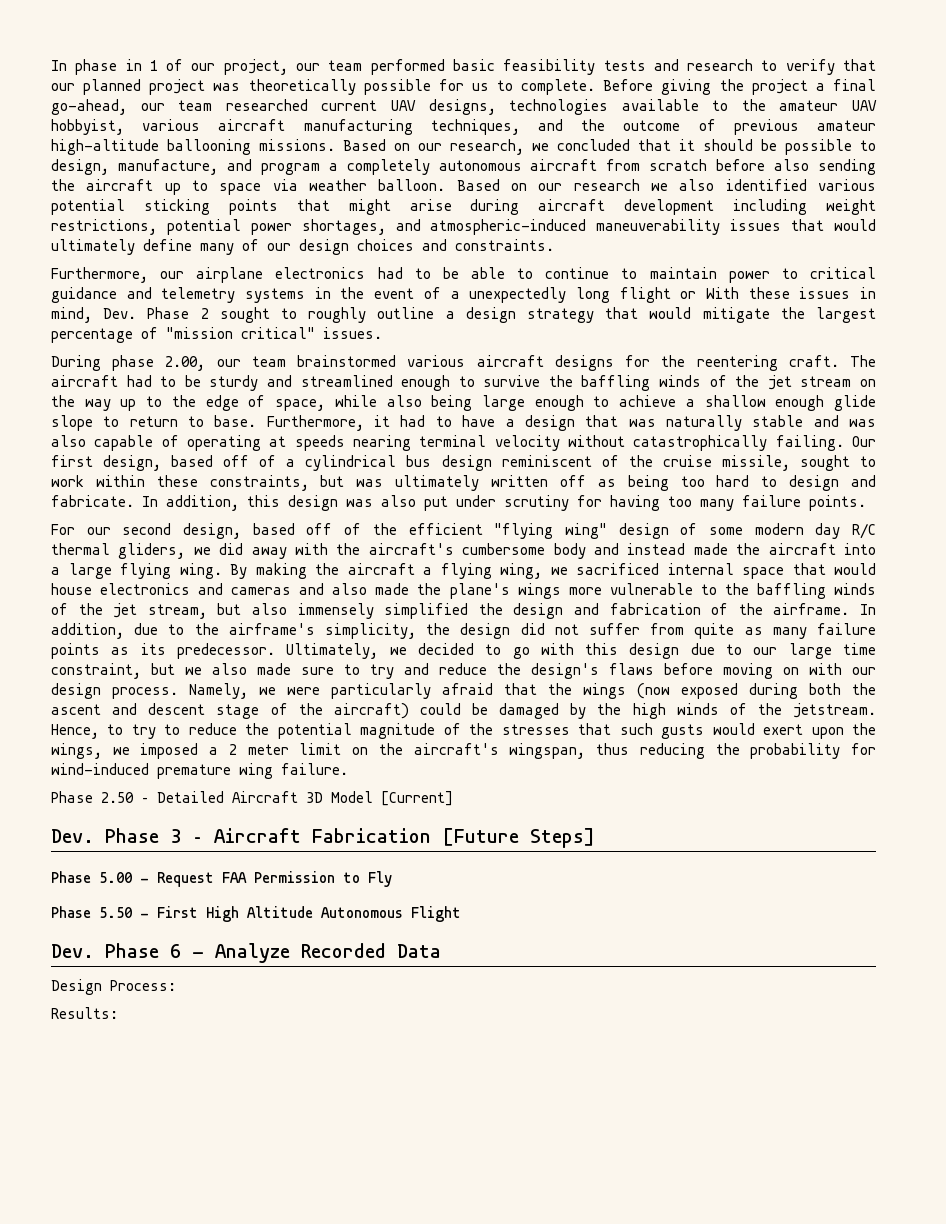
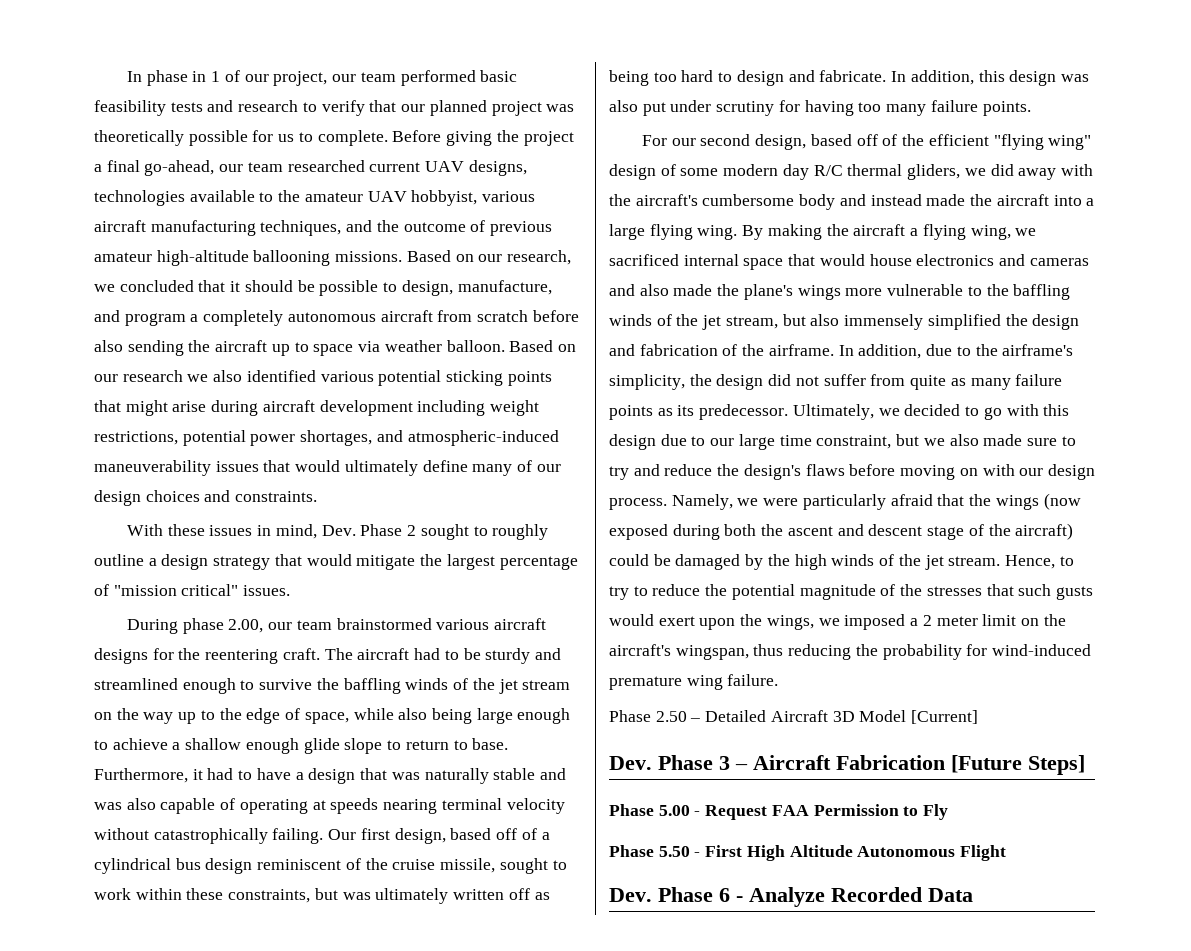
- Furthermore, our airplane electronics had to be able to continue to maintain power to critical guidance and telemetry systems in the event of a unexpectedly long flight or With these issues in mind, Dev. Phase 2 sought to roughly outline a design strategy that would mitigate the largest percentage of "mission critical" issues.
+ With these issues in mind, Dev. Phase 2 sought to roughly outline a design strategy that would mitigate the largest percentage of "mission critical" issues.
- Namely, we were particularly afraid that the wings (now exposed during both the ascent and descent stage of the aircraft) could be damaged by the high winds of the jetstream.
+ Namely, we were particularly afraid that the wings (now exposed during both the ascent and descent stage of the aircraft) could be damaged by the high winds of the jet stream.
- Design Process:
- Results:

